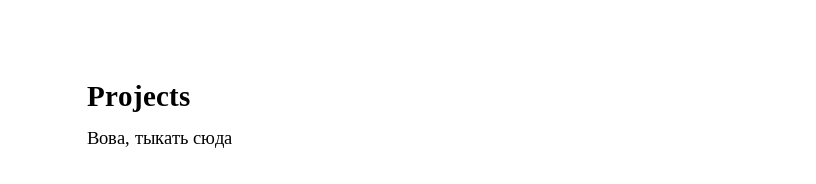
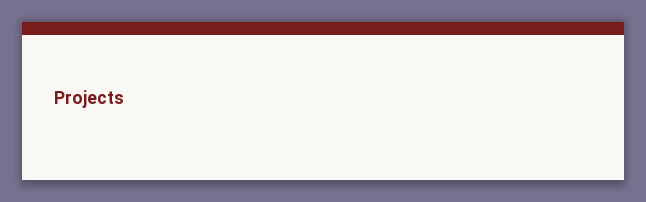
- Вова, тыкать сюда

